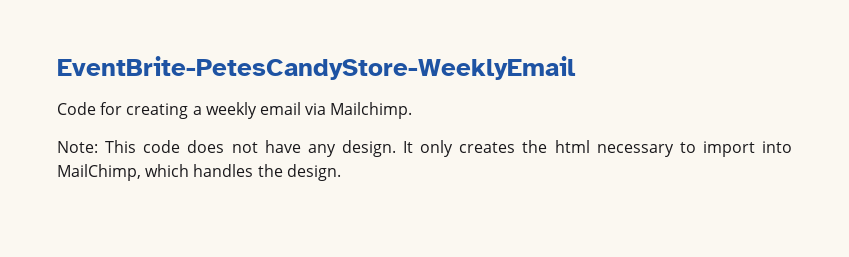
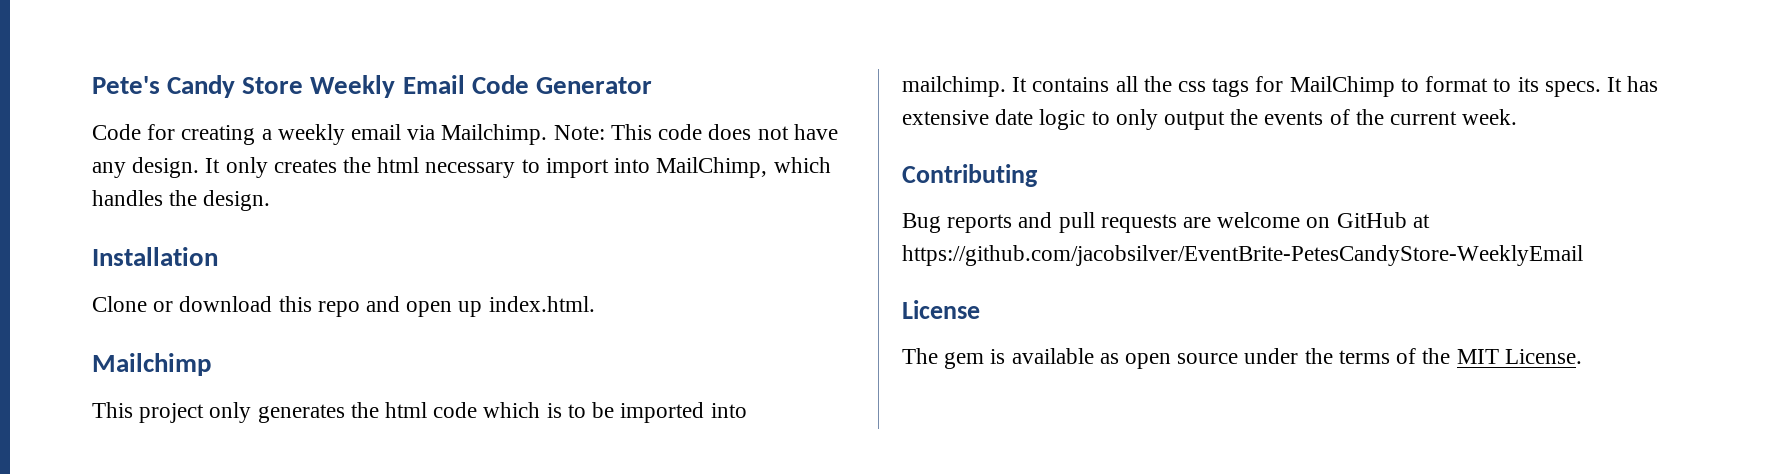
- EventBrite-PetesCandyStore-WeeklyEmail
+ Pete's Candy Store Weekly Email Code Generator
- Code for creating a weekly email via Mailchimp.
- Note: This code does not have any design.
+ Code for creating a weekly email via Mailchimp. Note: This code does not have any design.
+ Installation
+ Clone or download this repo and open up index.html.
+ Mailchimp
+ This project only generates the html code which is to be imported into mailchimp. It contains all the css tags for MailChimp to format to its specs. It has extensive date logic to only output the events of the current week.
+ Contributing
+ Bug reports and pull requests are welcome on GitHub at https://github.com/jacobsilver/EventBrite-PetesCandyStore-WeeklyEmail
+ License
+ The gem is available as open source under the terms of the MIT License.

